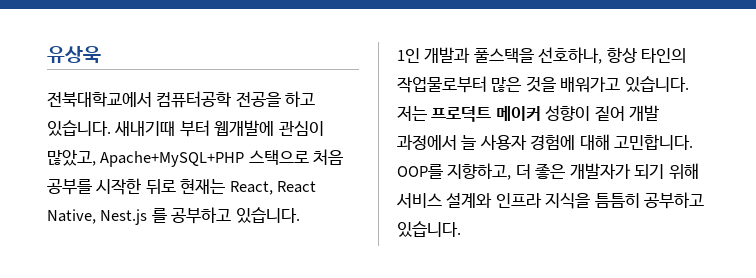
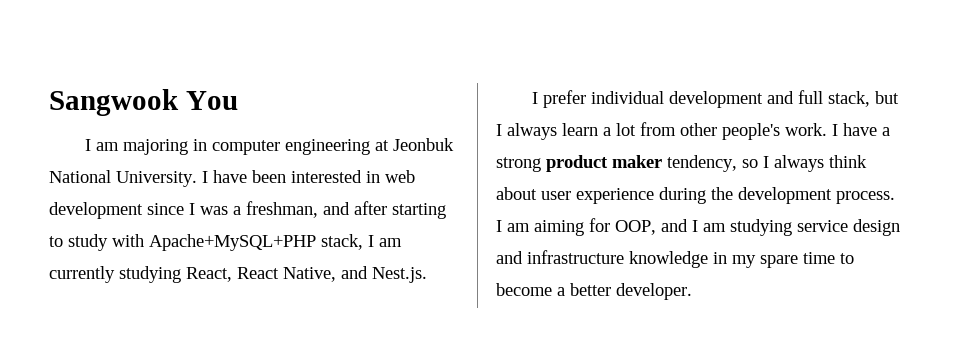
- 유상욱
- 전북대학교에서 컴퓨터공학 전공을 하고 있습니다. 새내기때 부터 웹개발에 관심이 많았고, Apache+MySQL+PHP 스택으로 처음 공부를 시작한 뒤로 현재는 React, React Native, Nest.js 를 공부하고 있습니다.
- 1인 개발과 풀스택을 선호하나, 항상 타인의 작업물로부터 많은 것을 배워가고 있습니다. 저는 프로덕트 메이커 성향이 짙어 개발 과정에서 늘 사용자 경험에 대해 고민합니다. OOP를 지향하고, 더 좋은 개발자가 되기 위해 서비스 설계와 인프라 지식을 틈틈히 공부하고 있습니다.
+ Sangwook You
+ I am majoring in computer engineering at Jeonbuk National University. I have been interested in web development since I was a freshman, and after starting to study with Apache+MySQL+PHP stack, I am currently studying React, React Native, and Nest.js.
+ I prefer individual development and full stack, but I always learn a lot from other people's work. I have a strong product maker tendency, so I always think about user experience during the development process. I am aiming for OOP, and I am studying service design and infrastructure knowledge in my spare time to become a better developer.

